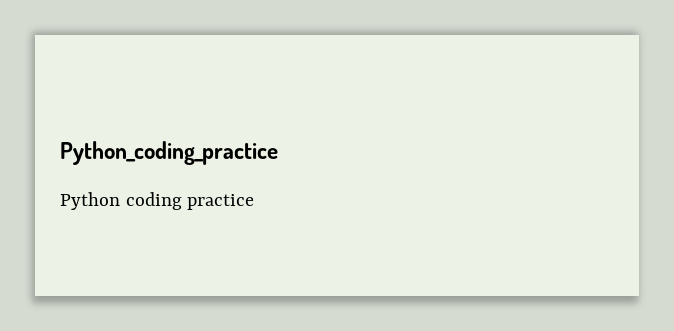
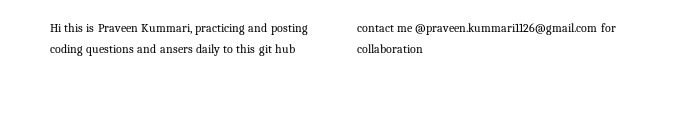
- Python_coding_practice
- Python coding practice
+ Hi this is Praveen Kummari, practicing and posting coding questions and ansers daily to this git hub contact me @praveen.kummari1126@gmail.com for collaboration

